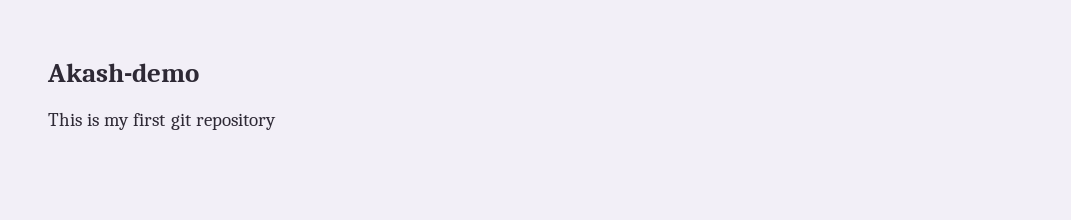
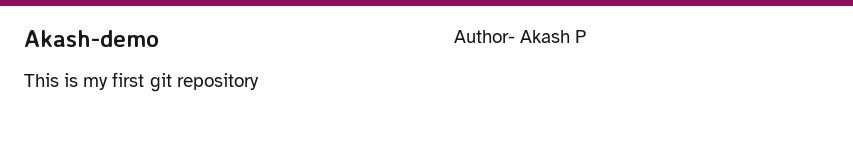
+ Author- Akash P

